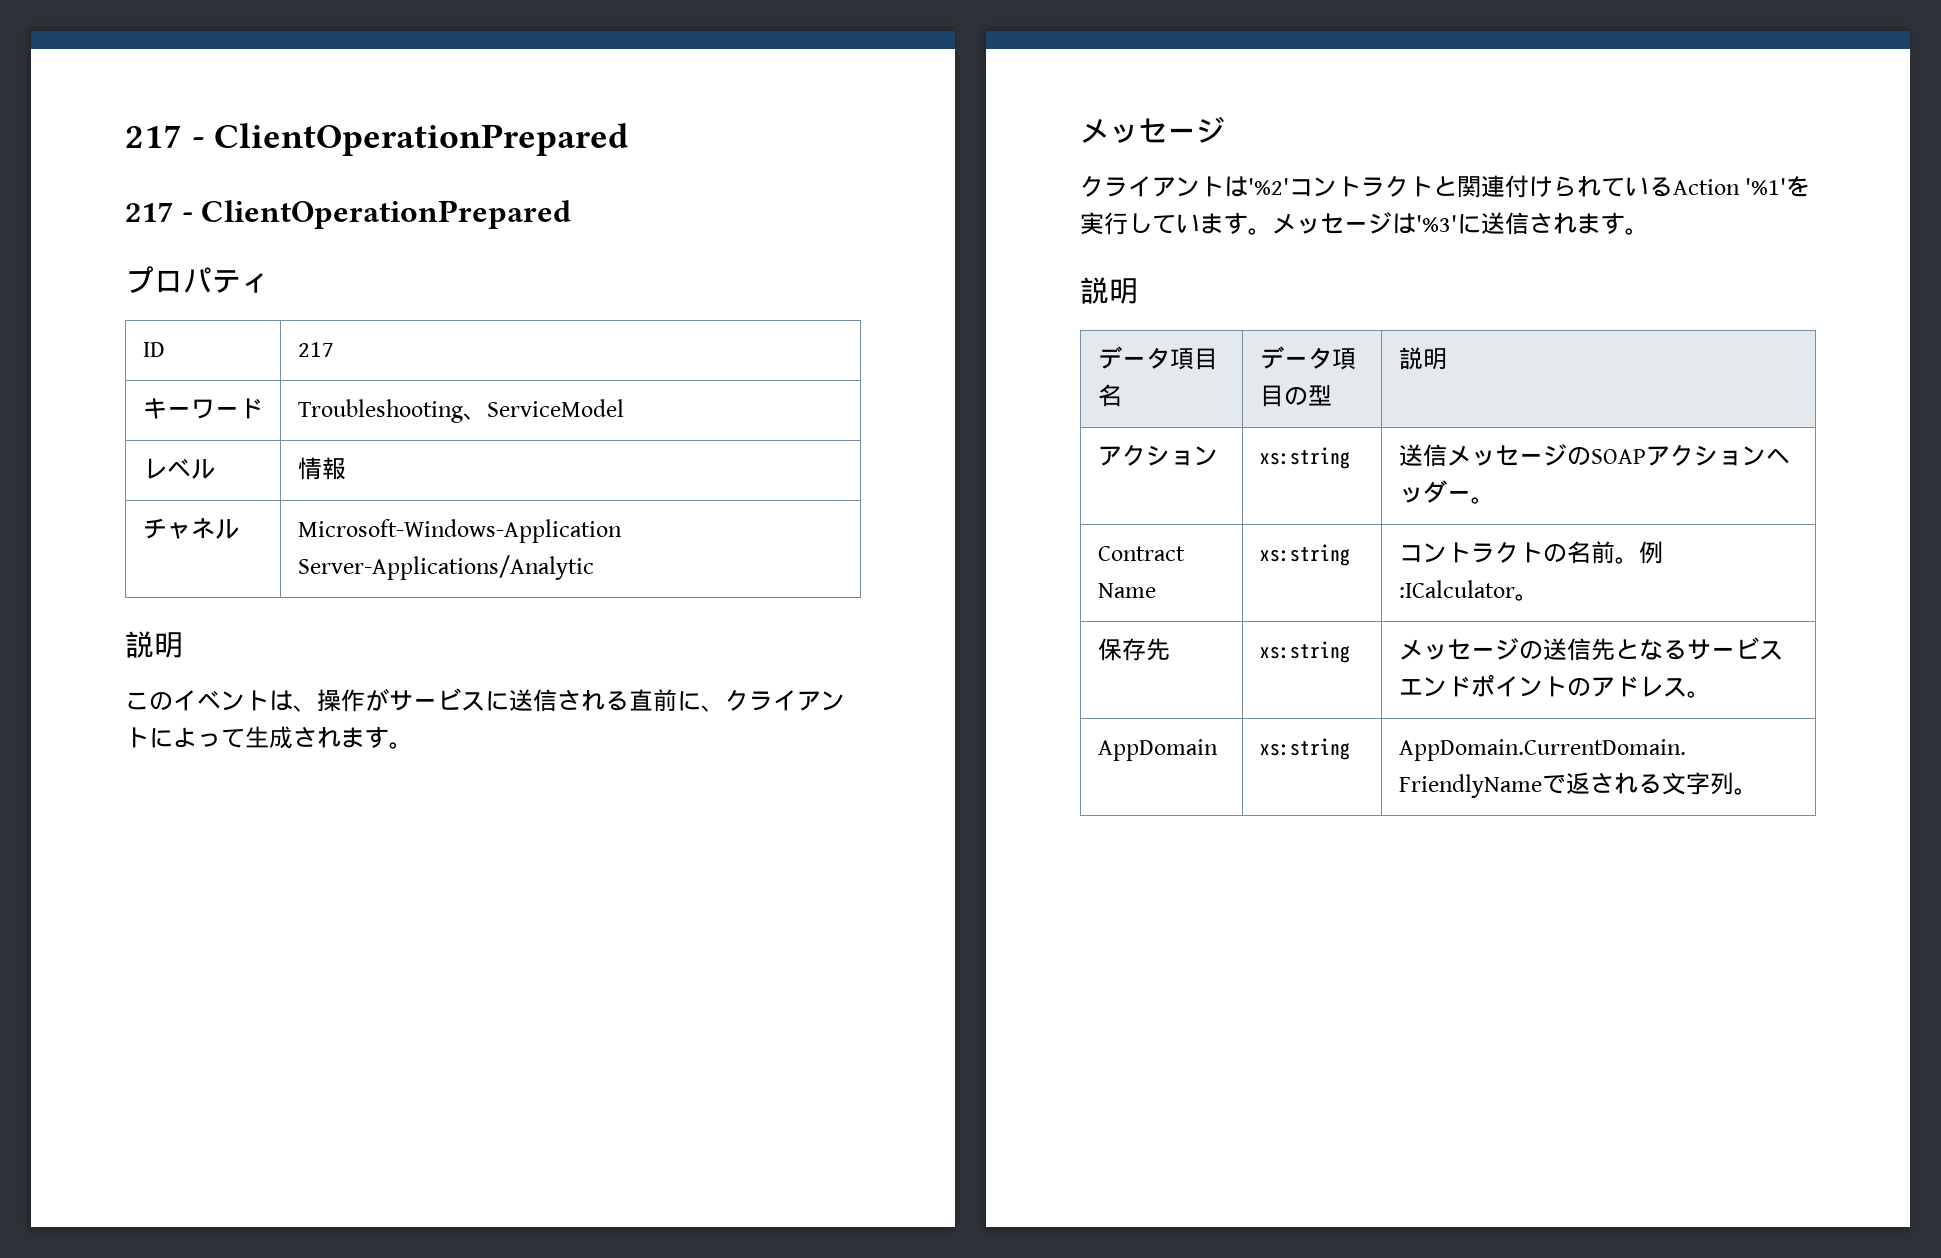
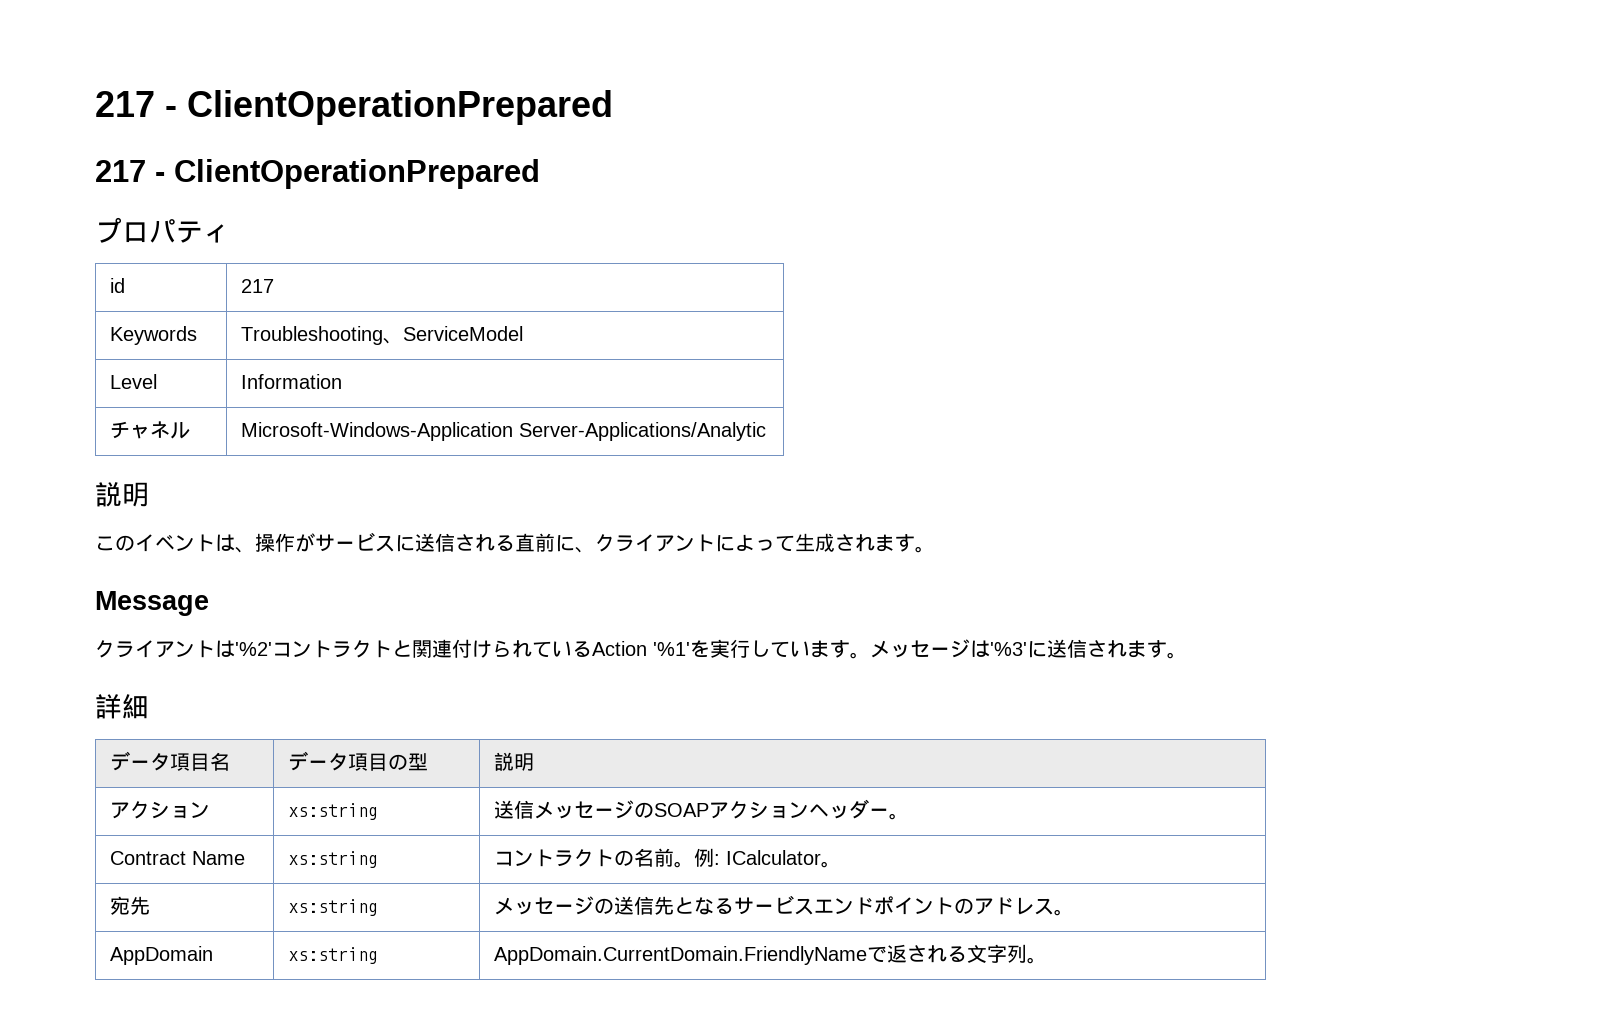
- ID | 217
+ id | 217
- キーワード | Troubleshooting、ServiceModel
+ Keywords | Troubleshooting、ServiceModel
- レベル | 情報
+ Level | Information
  このイベントは、操作がサービスに送信される直前に、クライアントによって生成されます。
- メッセージ
+ Message
  メッセージは'%3'に送信されます。
- 説明
+ 詳細
- Contract Name | xs:string | コントラクトの名前。例:ICalculator。
- 保存先 | xs:string | メッセージの送信先となるサービスエンドポイントのアドレス。
+ Contract Name | xs:string | コントラクトの名前。例: ICalculator。
+ 宛先 | xs:string | メッセージの送信先となるサービスエンドポイントのアドレス。

